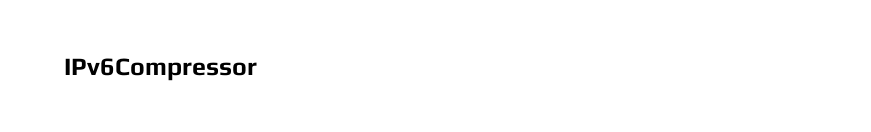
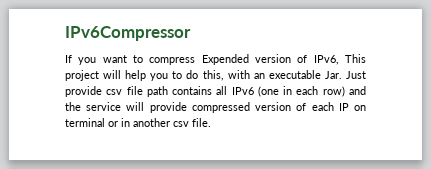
+ If you want to compress Expended version of IPv6, This project will help you to do this, with an executable Jar. Just provide csv file path contains all IPv6 (one in each row) and the service will provide compressed version of each IP on terminal or in another csv file.

